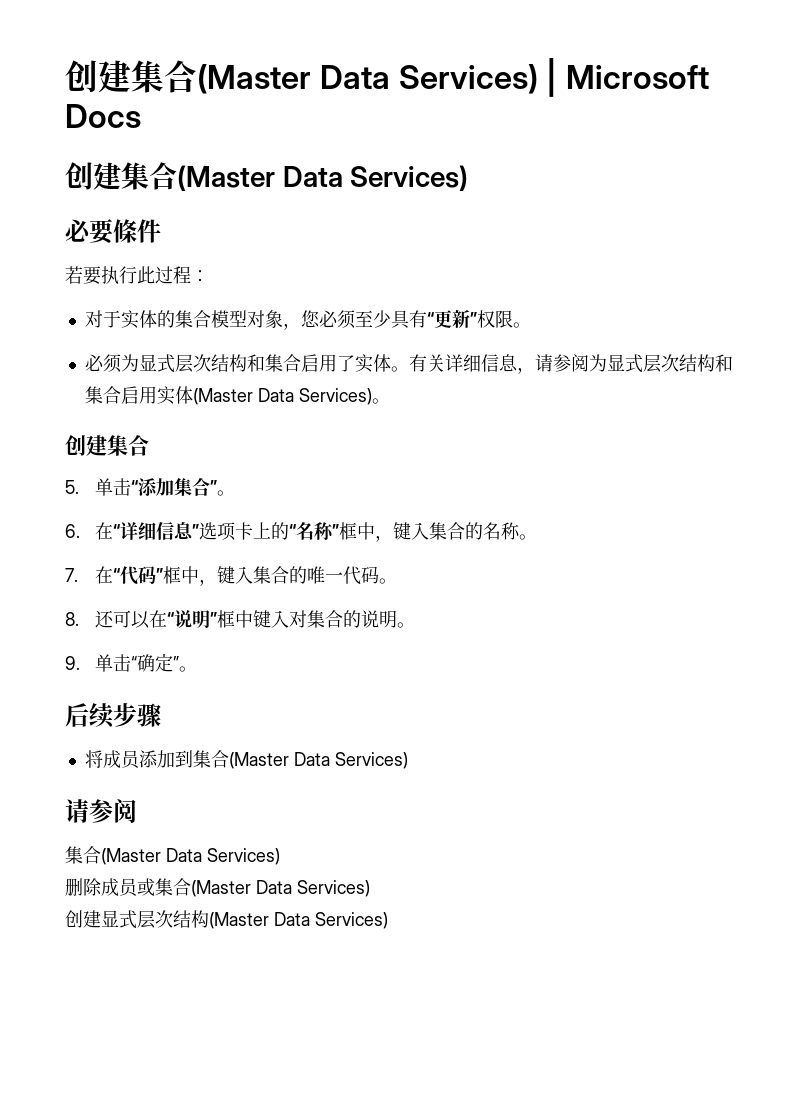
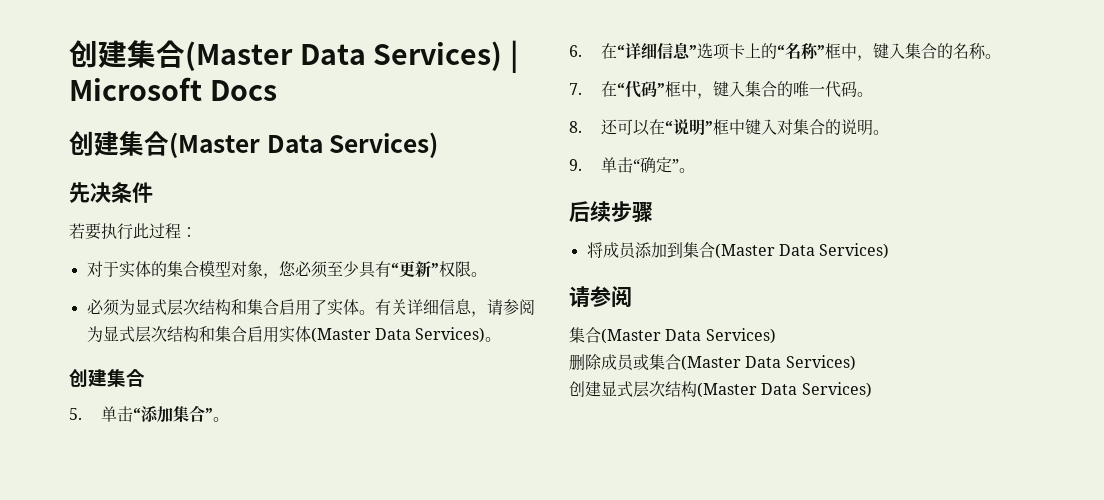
- 必要條件
+ 先决条件

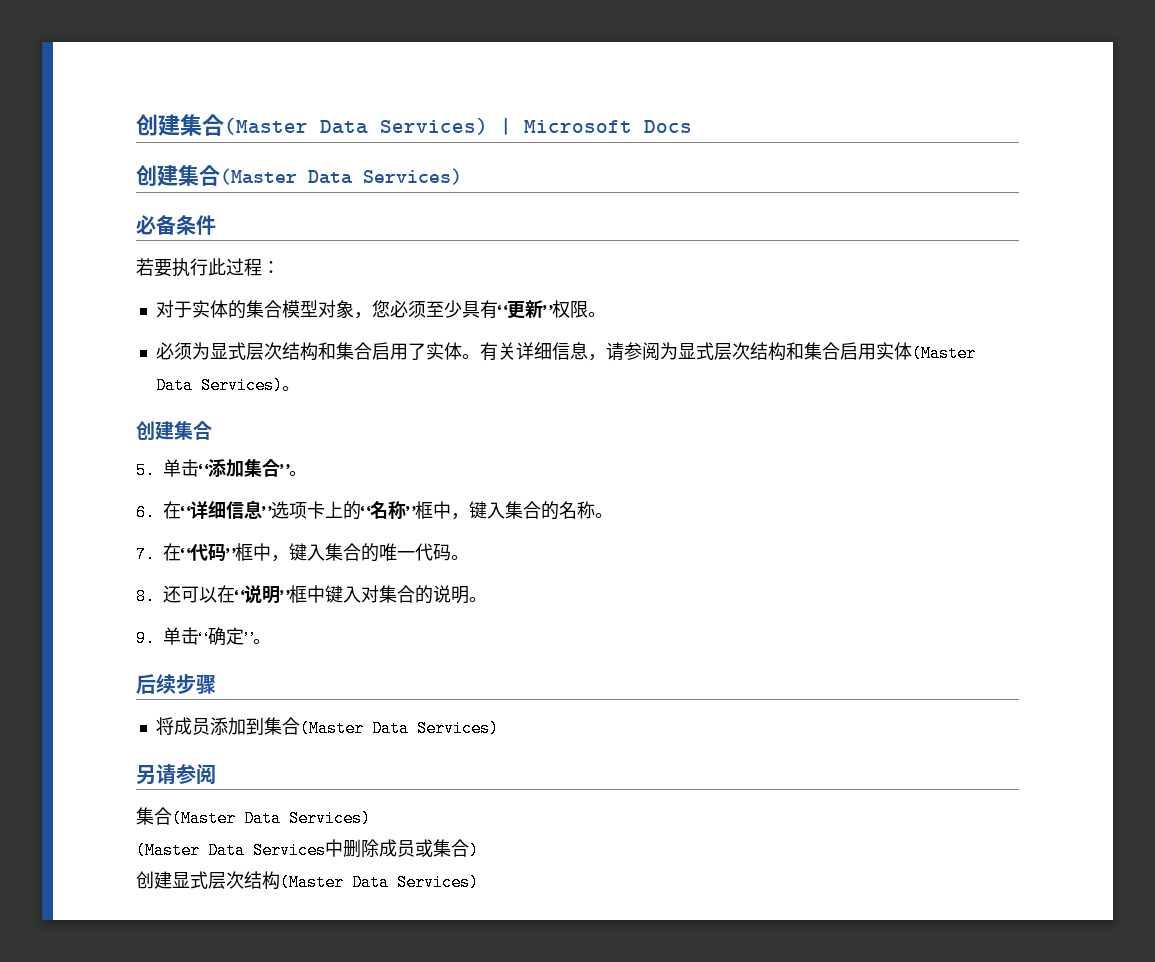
- 先决条件
+ 必备条件
  将成员添加到集合(Master Data Services)
- 请参阅
+ 另请参阅
- 删除成员或集合(Master Data Services)
+ (Master Data Services中删除成员或集合)

